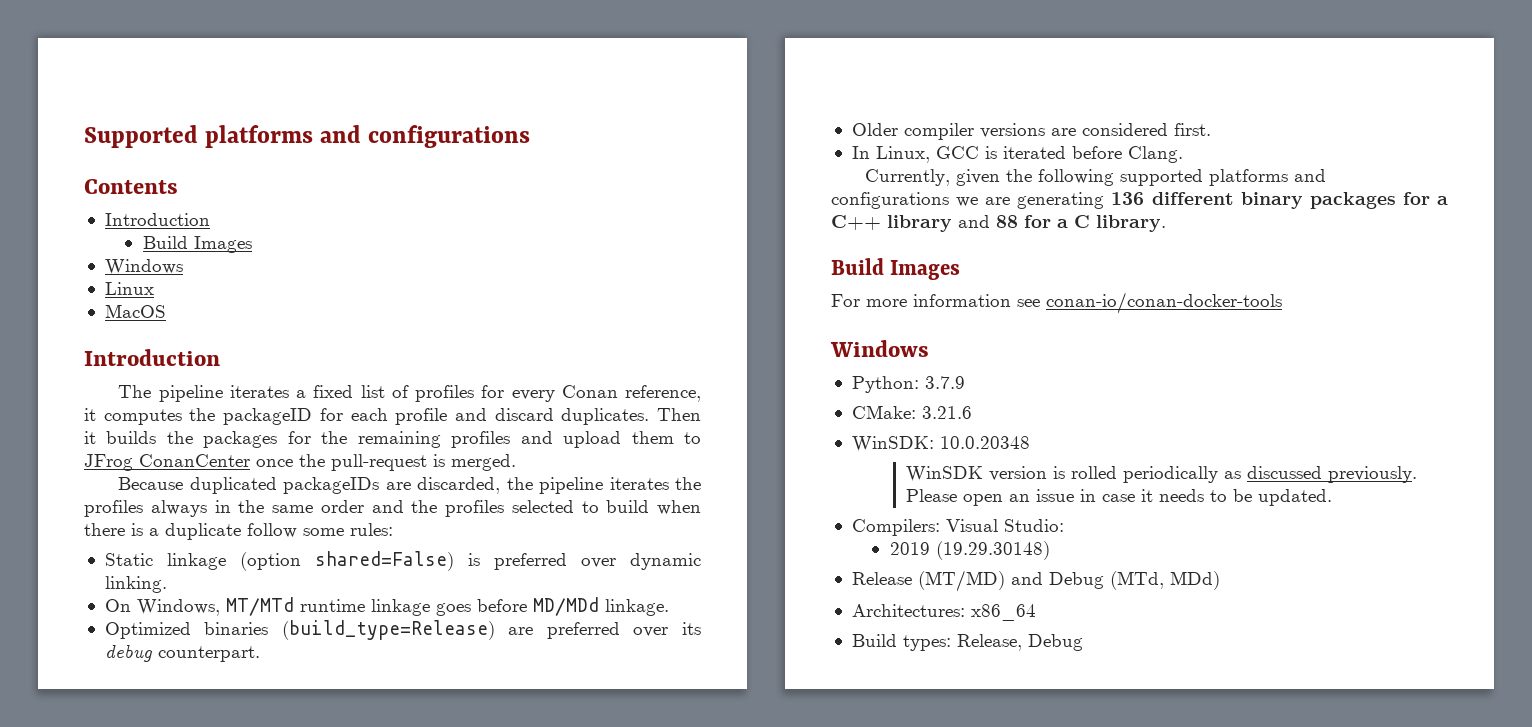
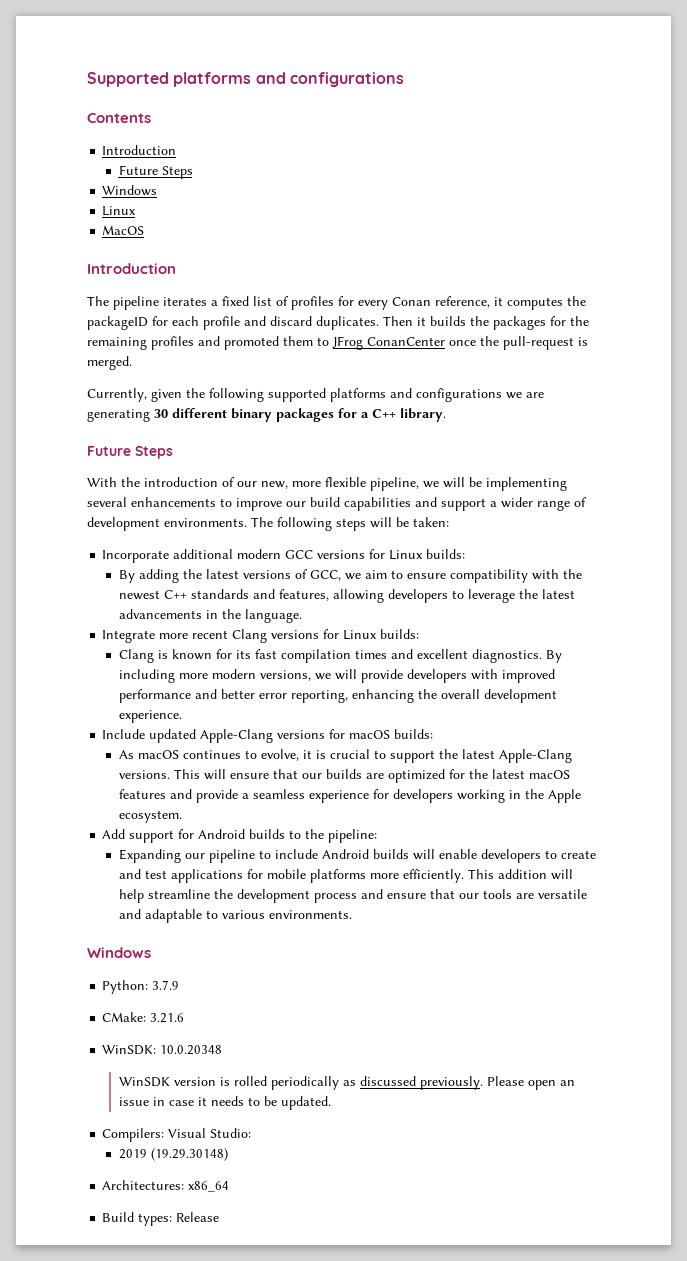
  Contents
  Introduction
- Build Images
+ Future Steps
- Then it builds the packages for the remaining profiles and upload them to JFrog ConanCenter once the pull-request is merged.
+ Then it builds the packages for the remaining profiles and promoted them to JFrog ConanCenter once the pull-request is merged.
- Because duplicated packageIDs are discarded, the pipeline iterates the profiles always in the same order and the profiles selected to build when there is a duplicate follow some rules:
- Static linkage (option shared=False) is preferred over dynamic linking.
- On Windows, MT/MTd runtime linkage goes before MD/MDd linkage.
- Optimized binaries (build_type=Release) are preferred over its debug counterpart.
- Older compiler versions are considered first.
- In Linux, GCC is iterated before Clang.
- Currently, given the following supported platforms and configurations we are generating 136 different binary packages for a C++ library and 88 for a C library.
- Build Images
- For more information see conan-io/conan-docker-tools
+ Currently, given the following supported platforms and configurations we are generating 30 different binary packages for a C++ library.
+ Future Steps
+ With the introduction of our new, more flexible pipeline, we will be implementing several enhancements to improve our build capabilities and support a wider range of development environments. The following steps will be taken:
+ Incorporate additional modern GCC versions for Linux builds:
+ By adding the latest versions of GCC, we aim to ensure compatibility with the newest C++ standards and features, allowing developers to leverage the latest advancements in the language.
+ Integrate more recent Clang versions for Linux builds:
+ Clang is known for its fast compilation times and excellent diagnostics. By including more modern versions, we will provide developers with improved performance and better error reporting, enhancing the overall development experience.
+ Include updated Apple-Clang versions for macOS builds:
+ As macOS continues to evolve, it is crucial to support the latest Apple-Clang versions. This will ensure that our builds are optimized for the latest macOS features and provide a seamless experience for developers working in the Apple ecosystem.
+ Add support for Android builds to the pipeline:
+ Expanding our pipeline to include Android builds will enable developers to create and test applications for mobile platforms more efficiently. This addition will help streamline the development process and ensure that our tools are versatile and adaptable to various environments.
- Release (MT/MD) and Debug (MTd, MDd)
- Build types: Release, Debug
+ Build types: Release

